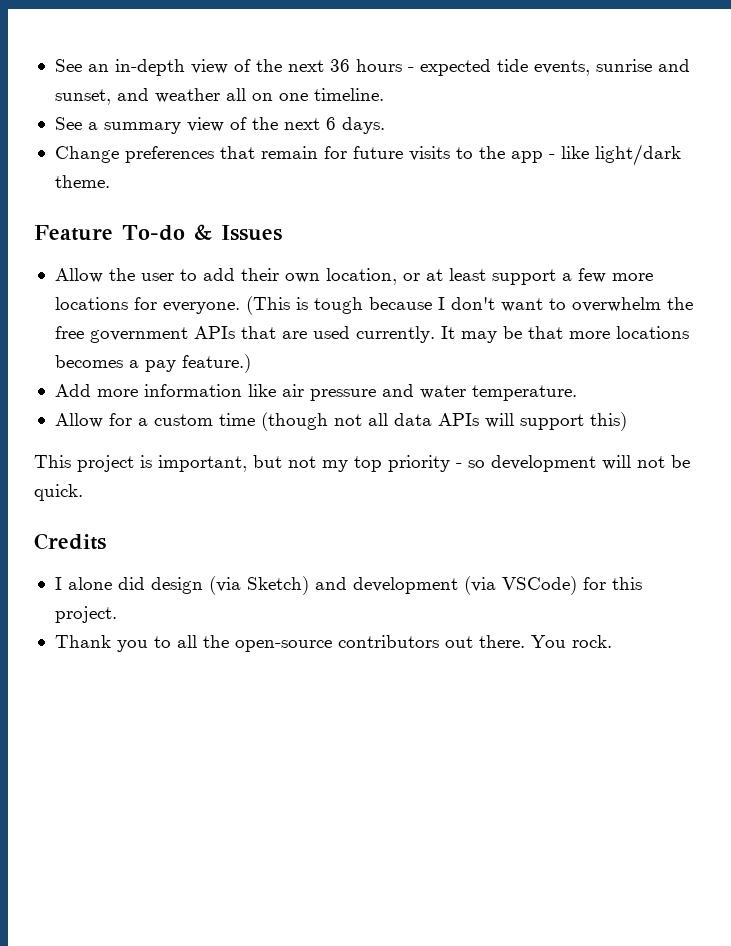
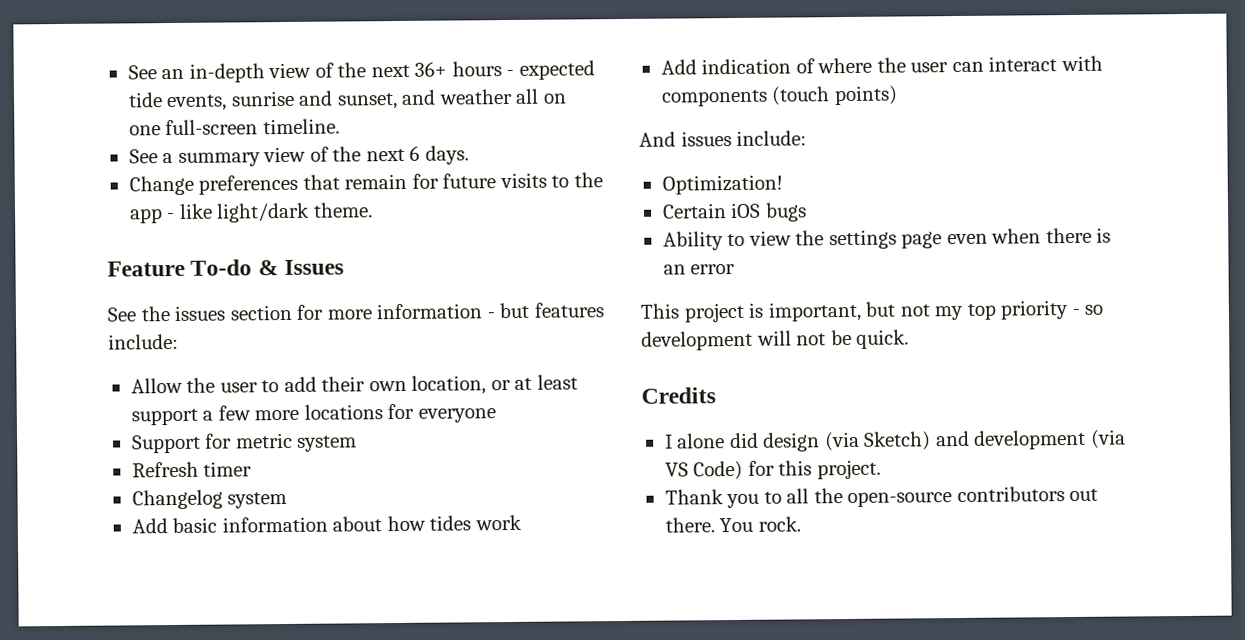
- See an in-depth view of the next 36 hours - expected tide events, sunrise and sunset, and weather all on one timeline.
+ See an in-depth view of the next 36+ hours - expected tide events, sunrise and sunset, and weather all on one full-screen timeline.
+ See the issues section for more information - but features include:
- Allow the user to add their own location, or at least support a few more locations for everyone. (This is tough because I don't want to overwhelm the free government APIs that are used currently. It may be that more locations becomes a pay feature.)
- Add more information like air pressure and water temperature.
- Allow for a custom time (though not all data APIs will support this)
+ Allow the user to add their own location, or at least support a few more locations for everyone
+ Support for metric system
+ Refresh timer
+ Changelog system
+ Add basic information about how tides work
+ Add indication of where the user can interact with components (touch points)
+ And issues include:
+ Optimization!
+ Certain iOS bugs
+ Ability to view the settings page even when there is an error
- I alone did design (via Sketch) and development (via VSCode) for this project.
+ I alone did design (via Sketch) and development (via VS Code) for this project.

